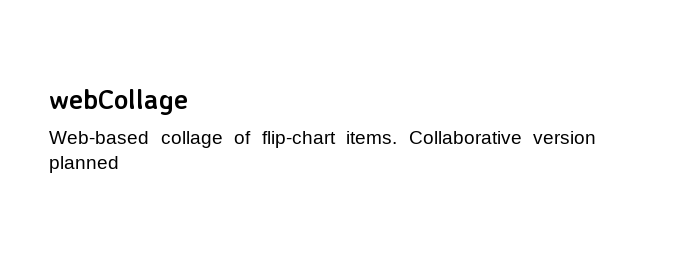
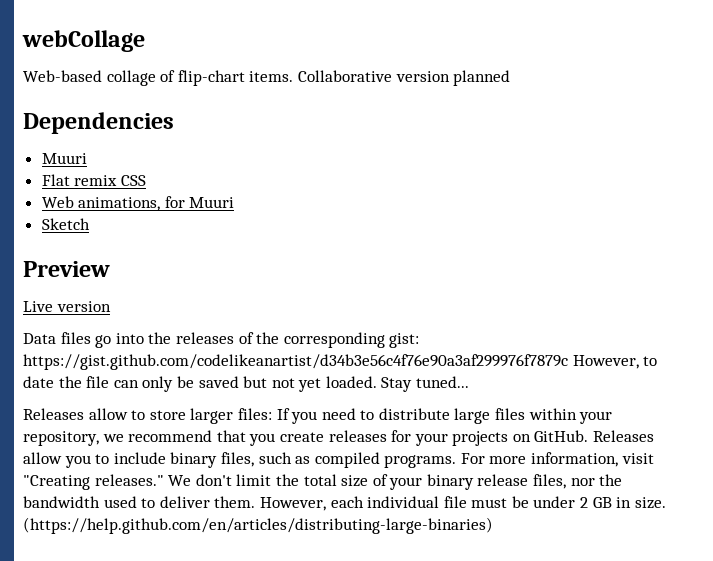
+ Dependencies
+ Muuri
+ Flat remix CSS
+ Web animations, for Muuri
+ Sketch
+ Preview
+ Live version
+ Data files go into the releases of the corresponding gist: https://gist.github.com/codelikeanartist/d34b3e56c4f76e90a3af299976f7879c However, to date the file can only be saved but not yet loaded. Stay tuned...
+ Releases allow to store larger files: If you need to distribute large files within your repository, we recommend that you create releases for your projects on GitHub. Releases allow you to include binary files, such as compiled programs. For more information, visit "Creating releases." We don't limit the total size of your binary release files, nor the bandwidth used to deliver them. However, each individual file must be under 2 GB in size. (https://help.github.com/en/articles/distributing-large-binaries)

